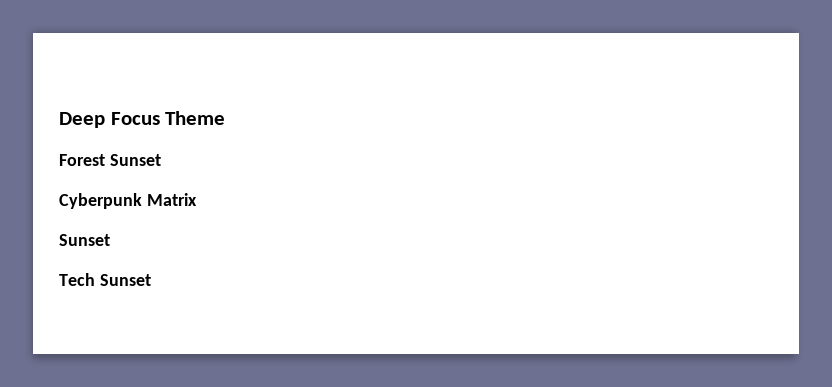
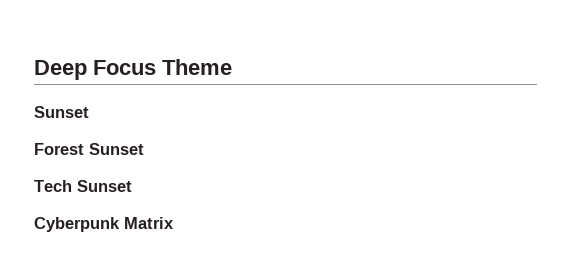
  Deep Focus Theme
+ Sunset
+ Tech Sunset
  Cyberpunk Matrix
- Sunset
- Tech Sunset

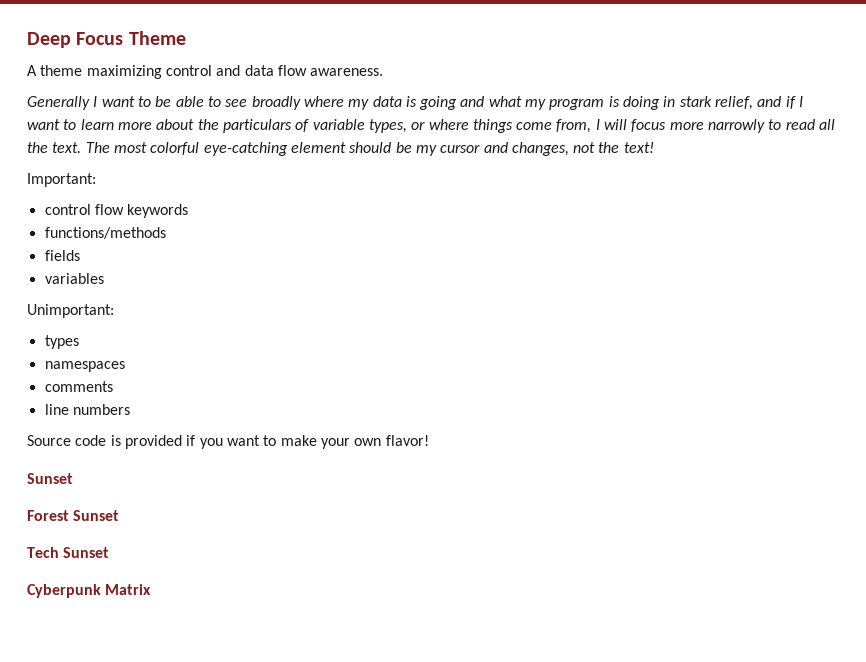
+ A theme maximizing control and data flow awareness.
+ Generally I want to be able to see broadly where my data is going and what my program is doing in stark relief, and if I want to learn more about the particulars of variable types, or where things come from, I will focus more narrowly to read all the text. The most colorful eye-catching element should be my cursor and changes, not the text!
+ Important:
+ control flow keywords
+ functions/methods
+ fields
+ variables
+ Unimportant:
+ types
+ namespaces
+ comments
+ line numbers
+ Source code is provided if you want to make your own flavor!

